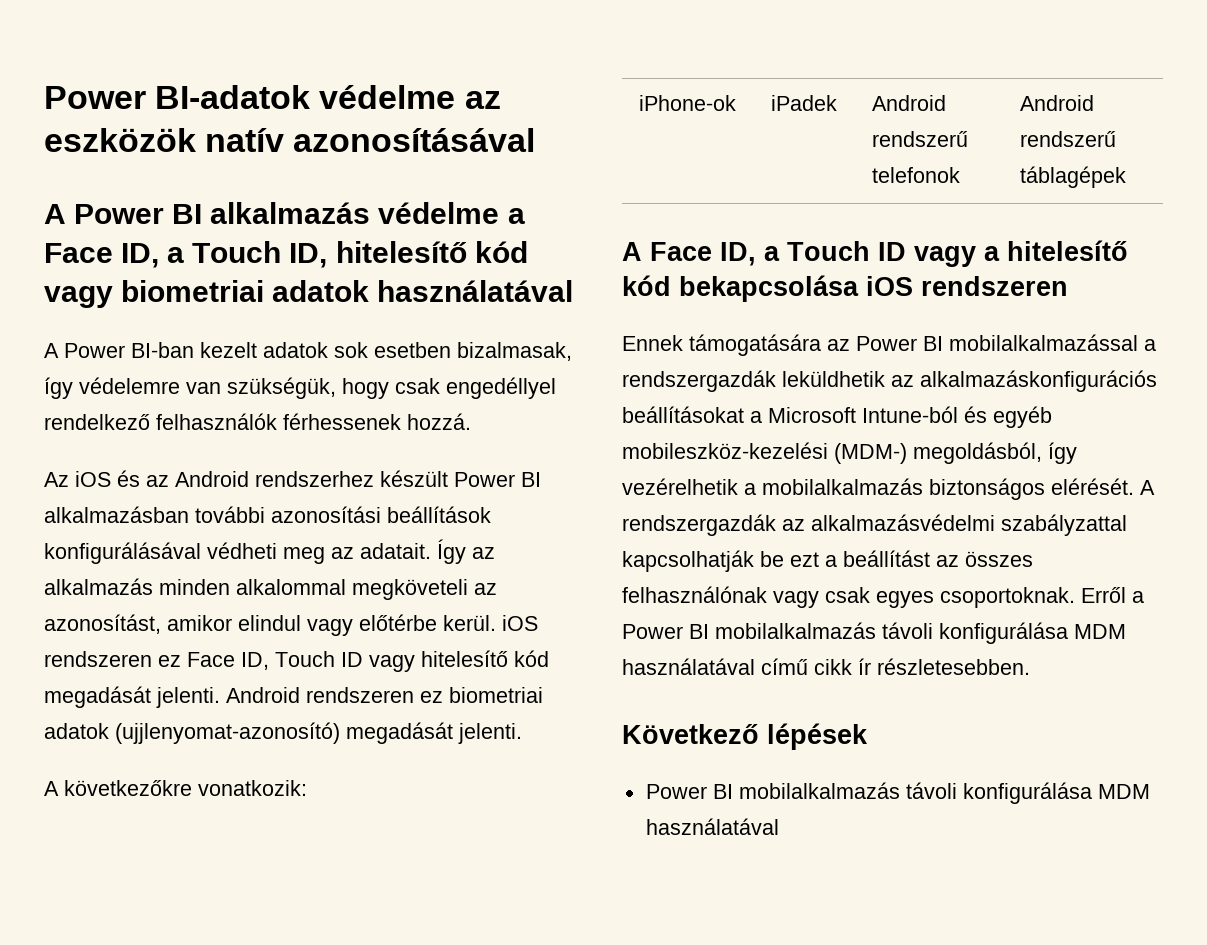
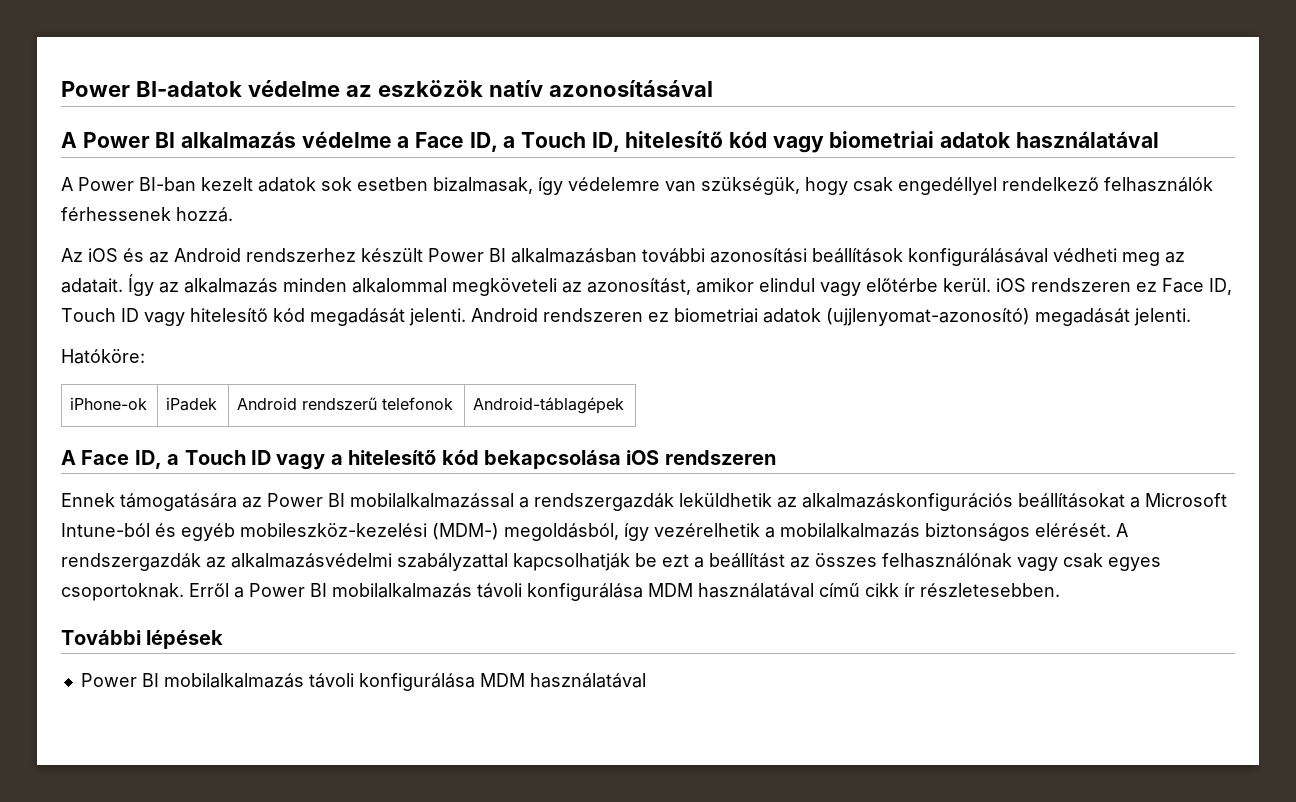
- A következőkre vonatkozik:
+ Hatóköre:
- iPhone-ok | iPadek | Android rendszerű telefonok | Android rendszerű táblagépek
+ iPhone-ok | iPadek | Android rendszerű telefonok | Android-táblagépek
- Következő lépések
+ További lépések

